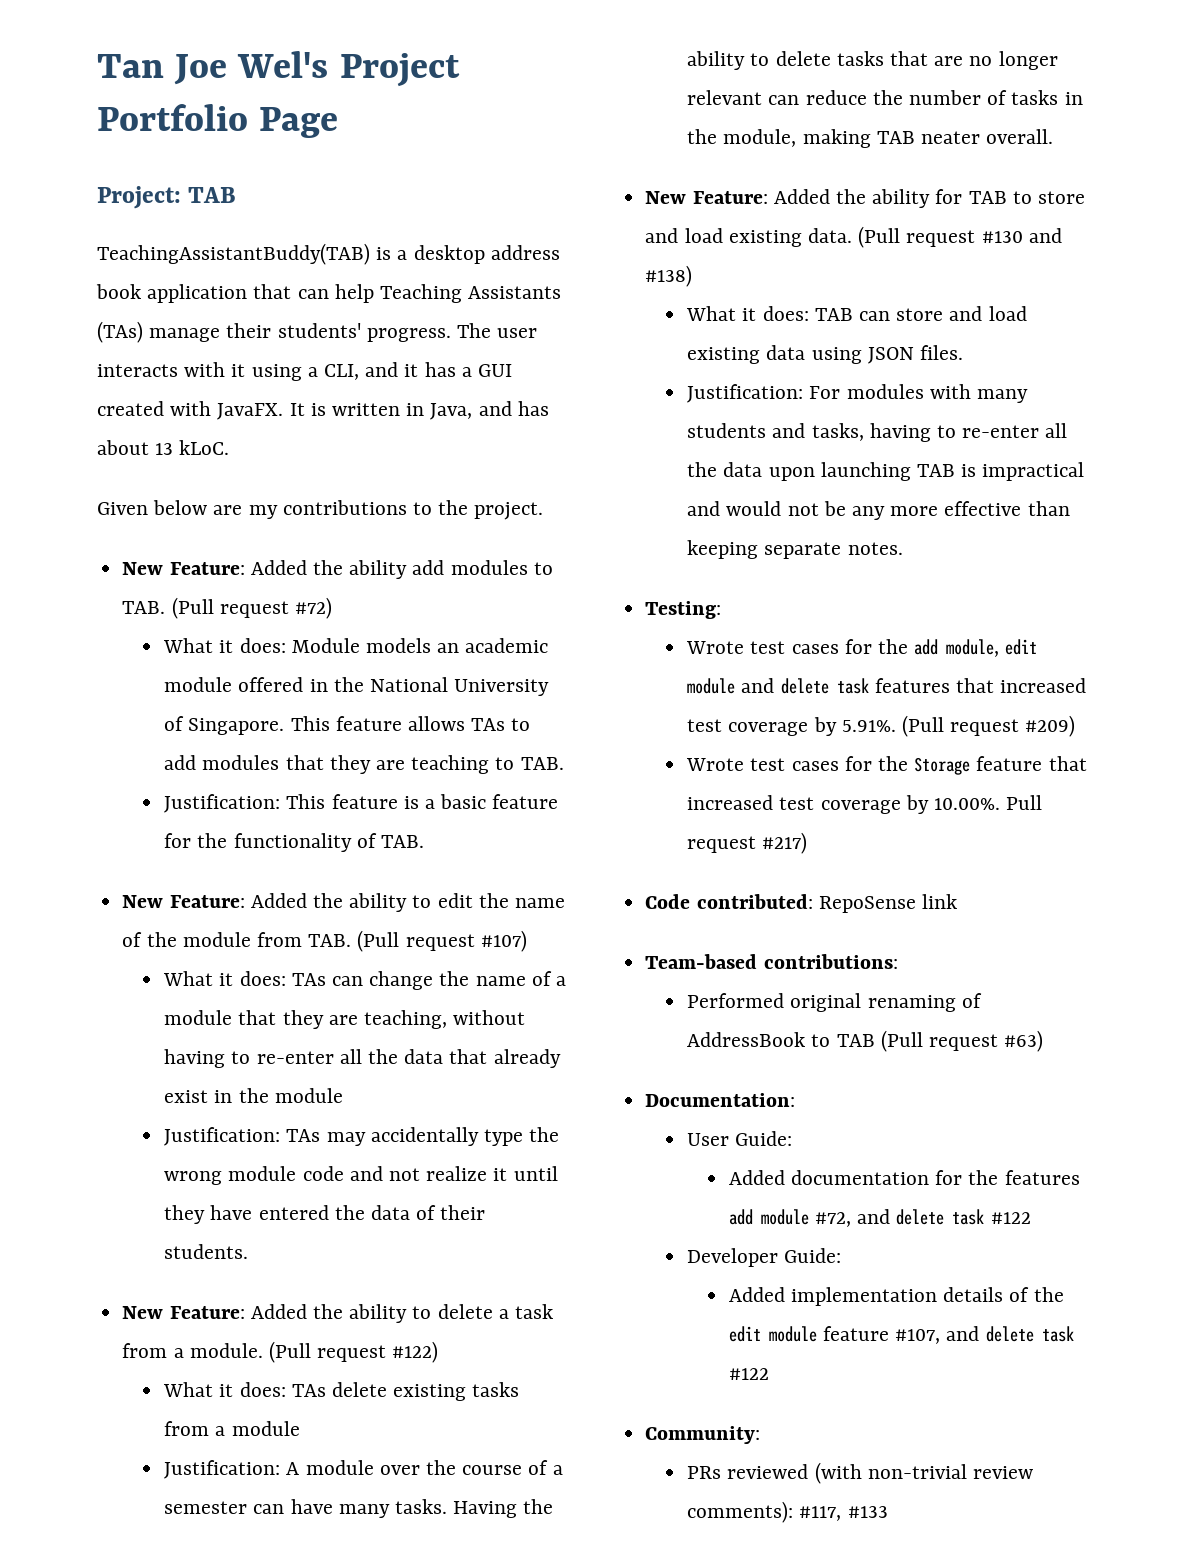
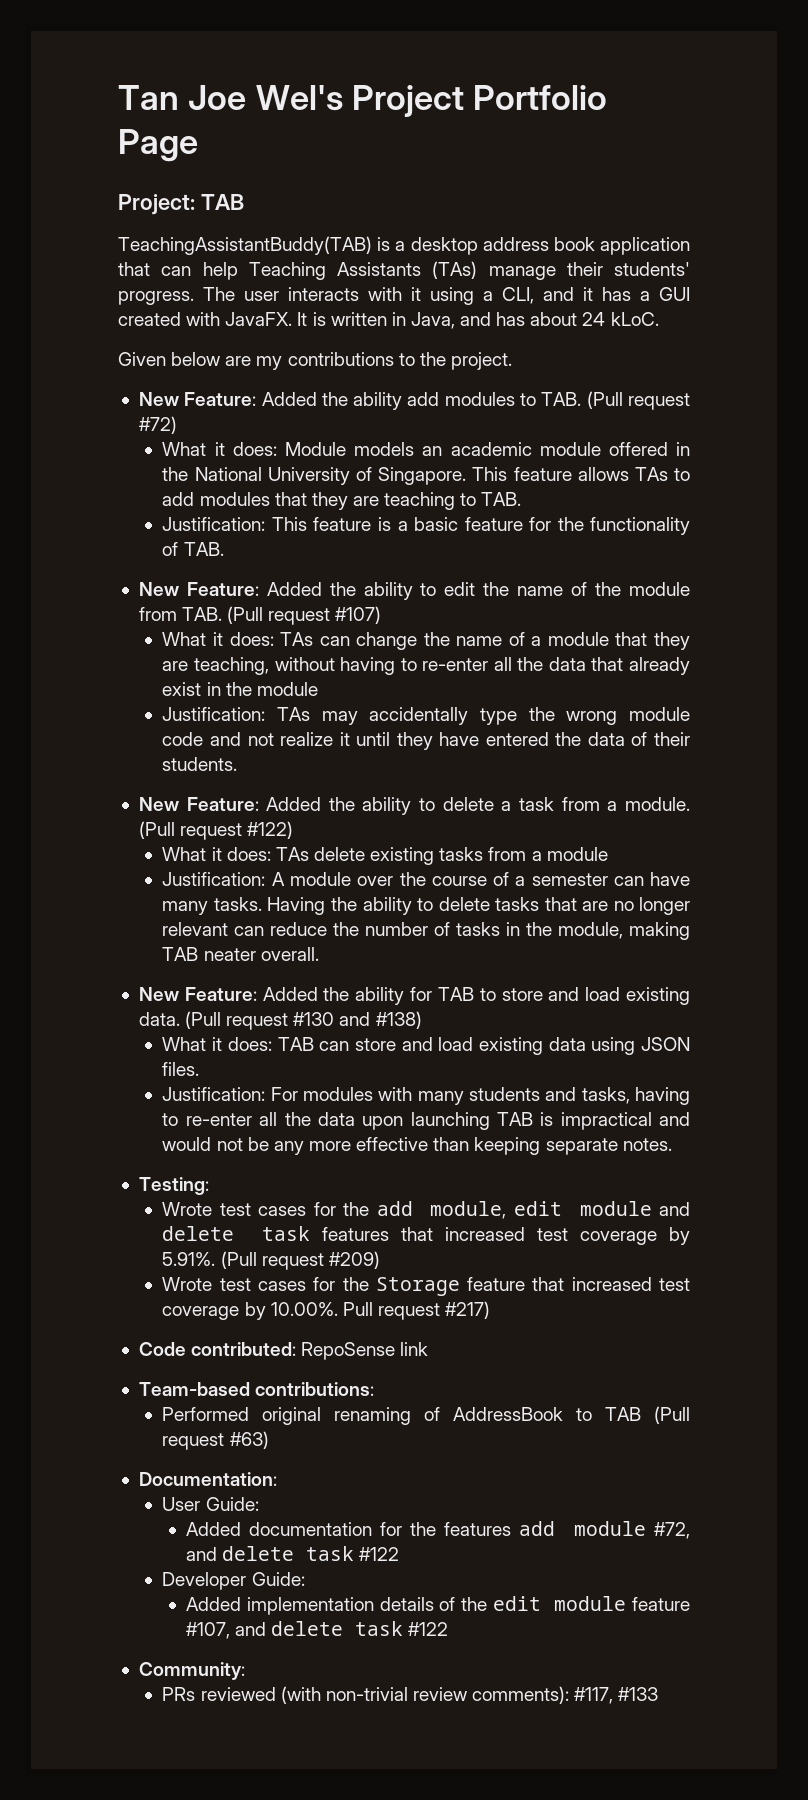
- It is written in Java, and has about 13 kLoC.
+ It is written in Java, and has about 24 kLoC.

